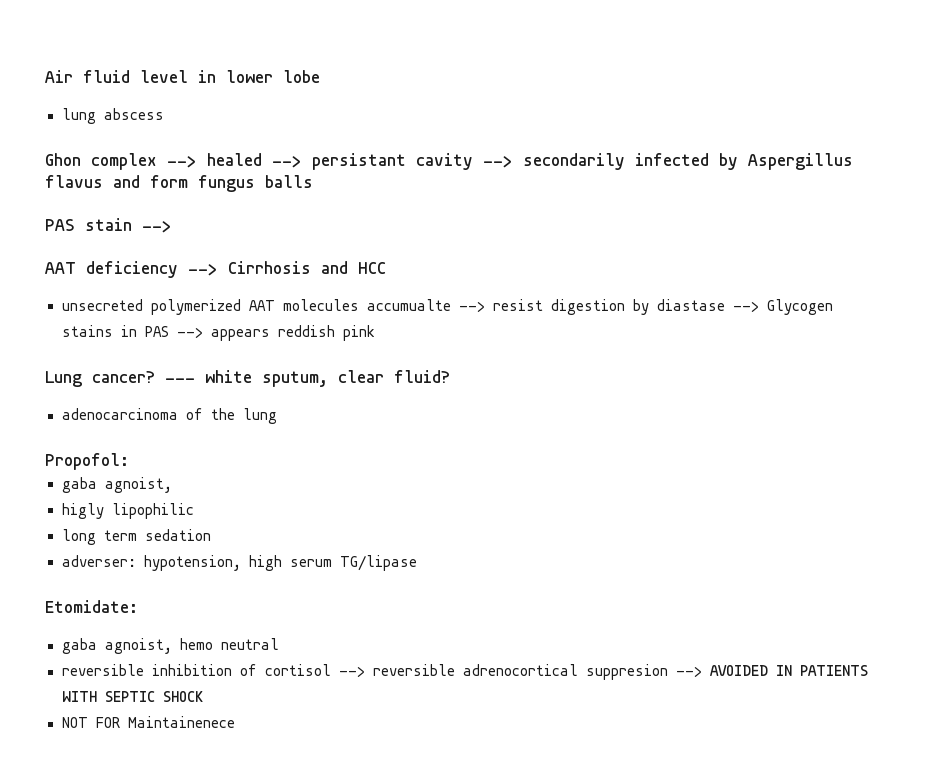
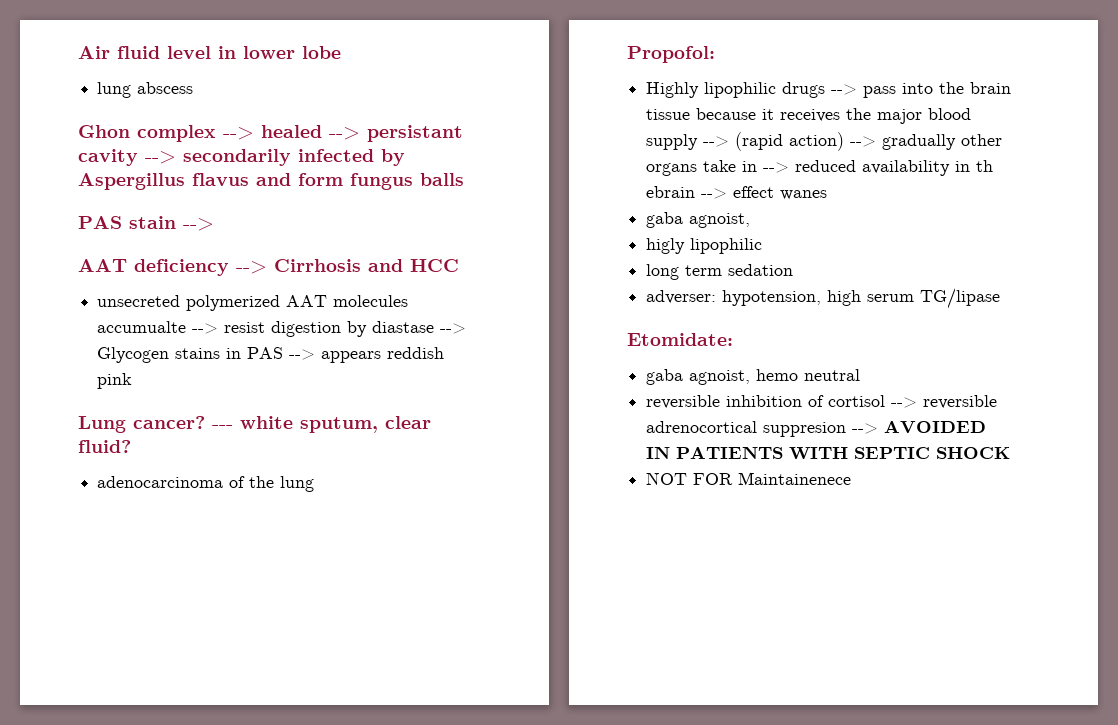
+ Highly lipophilic drugs --> pass into the brain tissue because it receives the major blood supply --> (rapid action) --> gradually other organs take in --> reduced availability in th ebrain --> effect wanes

